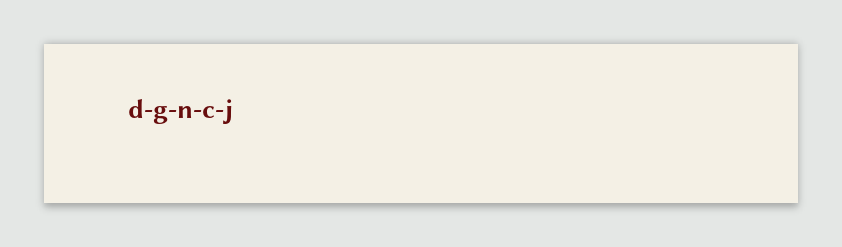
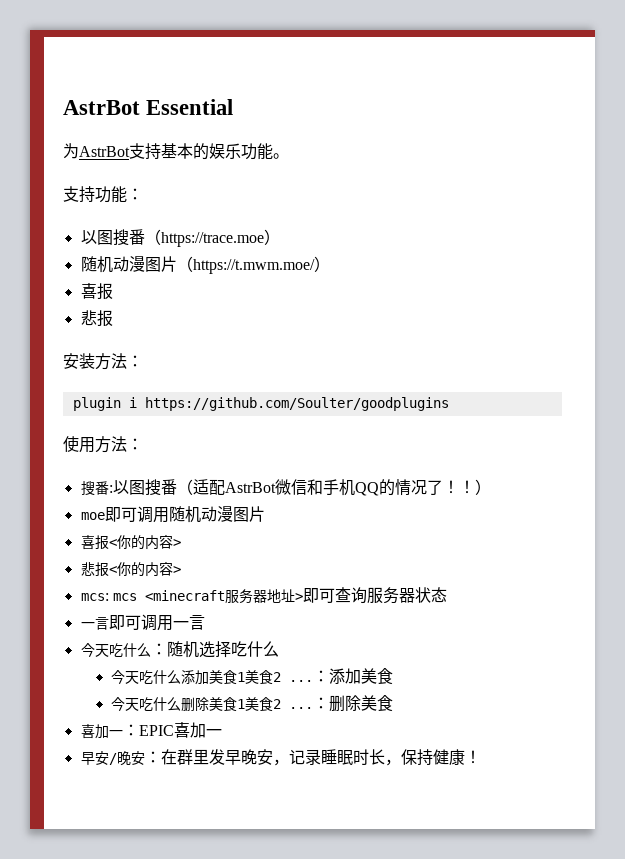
- d-g-n-c-j
+ AstrBot Essential
+ 为AstrBot支持基本的娱乐功能。
+ 支持功能：
+ 以图搜番（https://trace.moe）
+ 随机动漫图片（https://t.mwm.moe/）
+ 喜报
+ 悲报
+ 安装方法：
+ plugin i https://github.com/Soulter/goodplugins
+ 使用方法：
+ 搜番:以图搜番（适配AstrBot微信和手机QQ的情况了！！）
+ moe即可调用随机动漫图片
+ 喜报<你的内容>
+ 悲报<你的内容>
+ mcs: mcs <minecraft服务器地址>即可查询服务器状态
+ 一言即可调用一言
+ 今天吃什么：随机选择吃什么
+ 今天吃什么添加美食1美食2 ...：添加美食
+ 今天吃什么删除美食1美食2 ...：删除美食
+ 喜加一：EPIC喜加一
+ 早安/晚安：在群里发早晚安，记录睡眠时长，保持健康！

